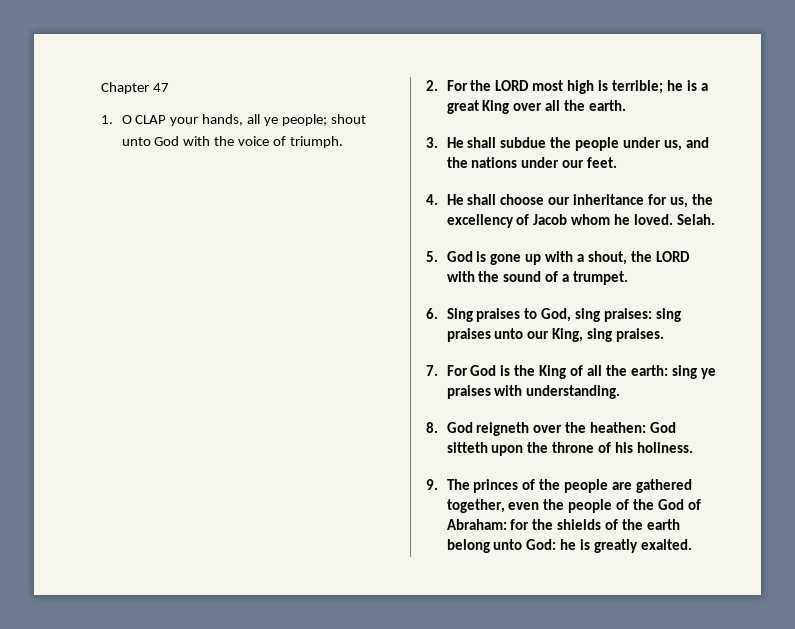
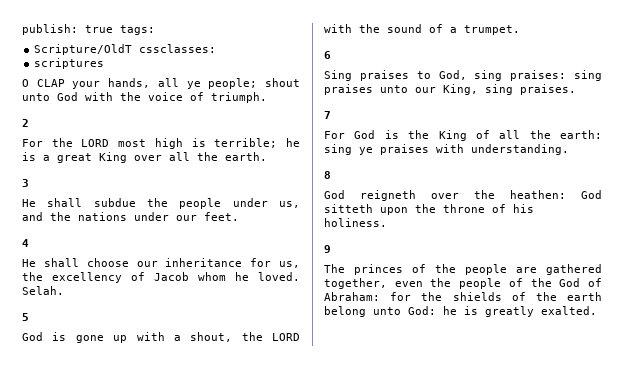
- Chapter 47
- 1. O CLAP your hands, all ye people; shout unto God with the voice of triumph.
+ publish: true tags:
+ Scripture/OldT cssclasses:
+ scriptures
+ O CLAP your hands, all ye people; shout unto God with the voice of triumph.
- 2. For the LORD most high is terrible; he is a great King over all the earth.
+ 2
+ For the LORD most high is terrible; he is a great King over all the earth.
- 3. He shall subdue the people under us, and the nations under our feet.
+ 3
+ He shall subdue the people under us, and the nations under our feet.
- 4. He shall choose our inheritance for us, the excellency of Jacob whom he loved.
+ 4
+ He shall choose our inheritance for us, the excellency of Jacob whom he loved.
- 5. God is gone up with a shout, the LORD with the sound of a trumpet.
+ 5
+ God is gone up with a shout, the LORD with the sound of a trumpet.
- 6. Sing praises to God, sing praises: sing praises unto our King, sing praises.
+ 6
+ Sing praises to God, sing praises: sing praises unto our King, sing praises.
- 7. For God is the King of all the earth: sing ye praises with understanding.
+ 7
+ For God is the King of all the earth: sing ye praises with understanding.
- 8. God reigneth over the heathen: God sitteth upon the throne of his holiness.
+ 8
+ God reigneth over the heathen: God sitteth upon the throne of his holiness.
- 9. The princes of the people are gathered together, even the people of the God of Abraham: for the shields of the earth belong unto God: he is greatly exalted.
+ 9
+ The princes of the people are gathered together, even the people of the God of Abraham: for the shields of the earth belong unto God: he is greatly exalted.

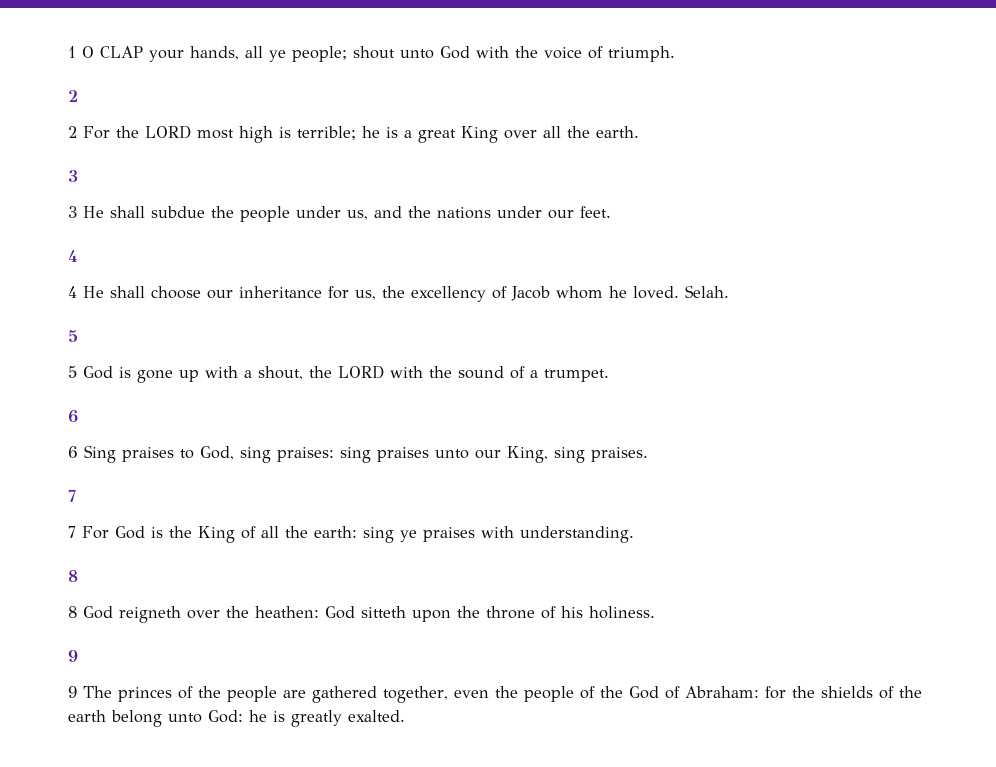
- publish: true tags:
- Scripture/OldT cssclasses:
- scriptures
- O CLAP your hands, all ye people; shout unto God with the voice of triumph.
+ 1 O CLAP your hands, all ye people; shout unto God with the voice of triumph.
- For the LORD most high is terrible; he is a great King over all the earth.
+ 2 For the LORD most high is terrible; he is a great King over all the earth.
- He shall subdue the people under us, and the nations under our feet.
+ 3 He shall subdue the people under us, and the nations under our feet.
- He shall choose our inheritance for us, the excellency of Jacob whom he loved.
+ 4 He shall choose our inheritance for us, the excellency of Jacob whom he loved.
- God is gone up with a shout, the LORD with the sound of a trumpet.
+ 5 God is gone up with a shout, the LORD with the sound of a trumpet.
- Sing praises to God, sing praises: sing praises unto our King, sing praises.
+ 6 Sing praises to God, sing praises: sing praises unto our King, sing praises.
- For God is the King of all the earth: sing ye praises with understanding.
+ 7 For God is the King of all the earth: sing ye praises with understanding.
- God reigneth over the heathen: God sitteth upon the throne of his holiness.
+ 8 God reigneth over the heathen: God sitteth upon the throne of his holiness.
- The princes of the people are gathered together, even the people of the God of Abraham: for the shields of the earth belong unto God: he is greatly exalted.
+ 9 The princes of the people are gathered together, even the people of the God of Abraham: for the shields of the earth belong unto God: he is greatly exalted.

